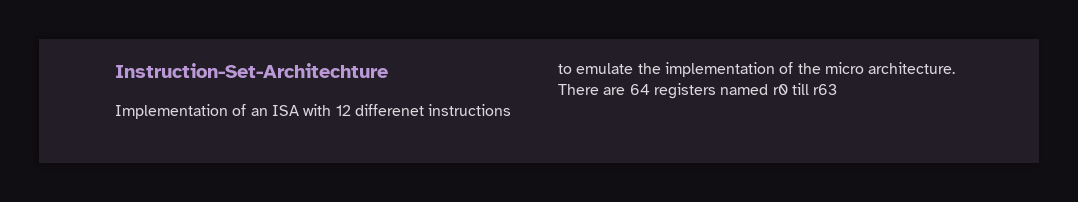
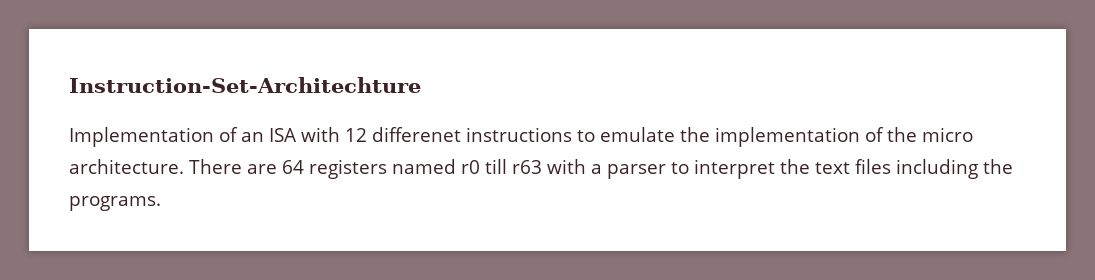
- There are 64 registers named r0 till r63
+ There are 64 registers named r0 till r63 with a parser to interpret the text files including the programs.

